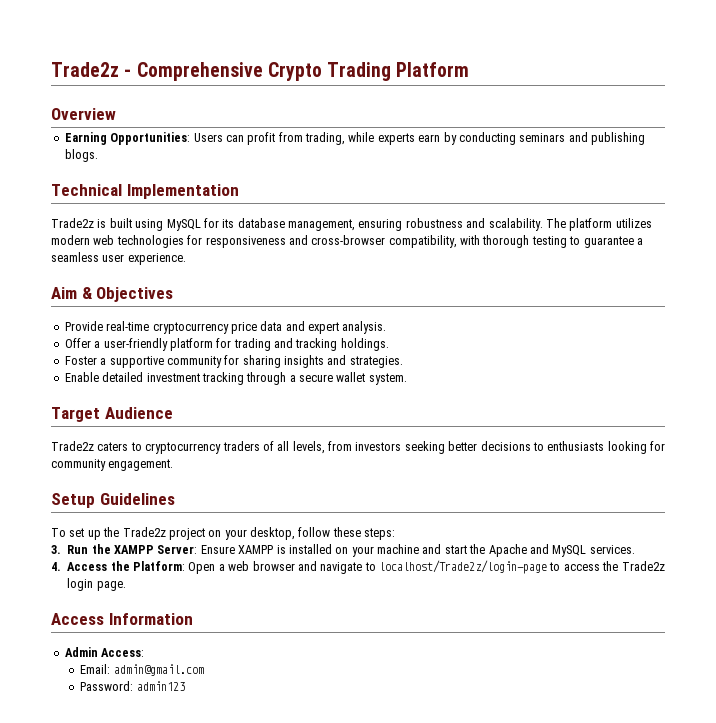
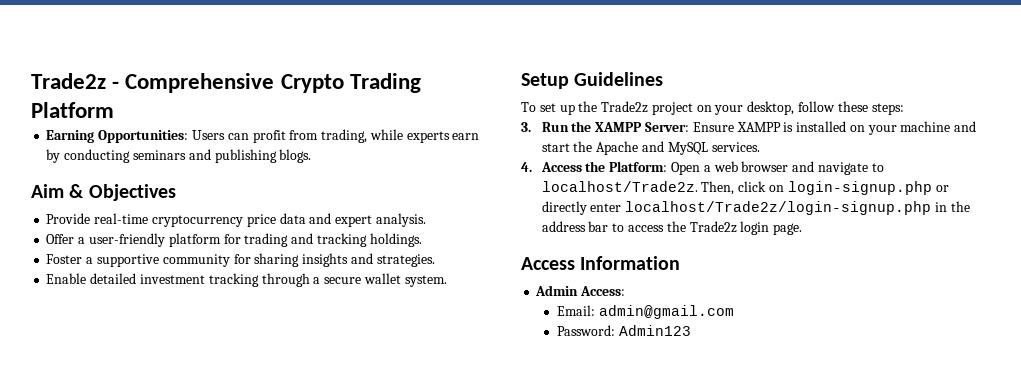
- Overview
- Technical Implementation
- Trade2z is built using MySQL for its database management, ensuring robustness and scalability. The platform utilizes modern web technologies for responsiveness and cross-browser compatibility, with thorough testing to guarantee a seamless user experience.
- Target Audience
- Trade2z caters to cryptocurrency traders of all levels, from investors seeking better decisions to enthusiasts looking for community engagement.
- 4. Access the Platform: Open a web browser and navigate to localhost/Trade2z/login-page to access the Trade2z login page.
+ 4. Access the Platform: Open a web browser and navigate to localhost/Trade2z. Then, click on login-signup.php or directly enter localhost/Trade2z/login-signup.php in the address bar to access the Trade2z login page.
- Password: admin123
+ Password: Admin123

